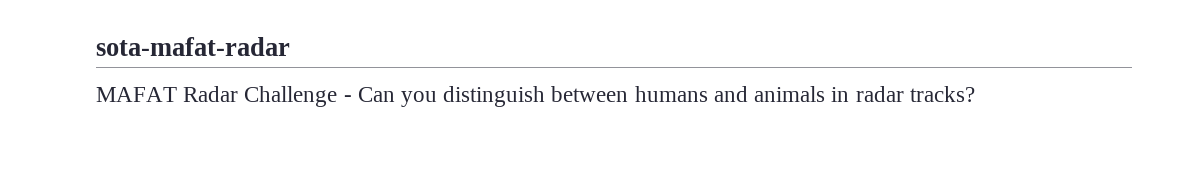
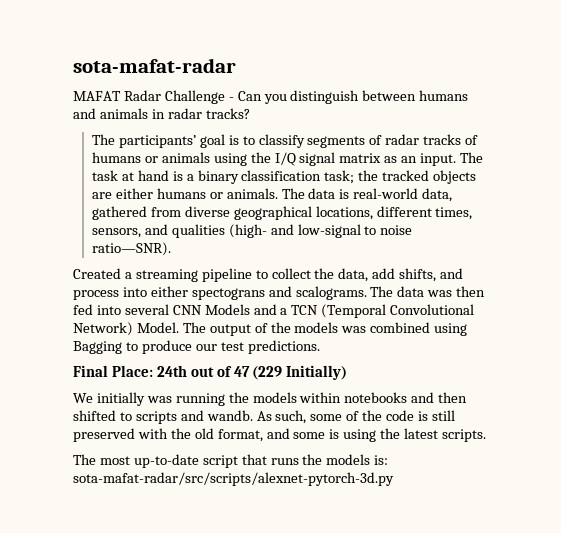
+ The participants’ goal is to classify segments of radar tracks of humans or animals using the I/Q signal matrix as an input. The task at hand is a binary classification task; the tracked objects are either humans or animals. The data is real-world data, gathered from diverse geographical locations, different times, sensors, and qualities (high- and low-signal to noise ratio—SNR).
+ Created a streaming pipeline to collect the data, add shifts, and process into either spectograns and scalograms. The data was then fed into several CNN Models and a TCN (Temporal Convolutional Network) Model. The output of the models was combined using Bagging to produce our test predictions.
+ Final Place: 24th out of 47 (229 Initially)
+ We initially was running the models within notebooks and then shifted to scripts and wandb. As such, some of the code is still preserved with the old format, and some is using the latest scripts.
+ The most up-to-date script that runs the models is: sota-mafat-radar/src/scripts/alexnet-pytorch-3d.py

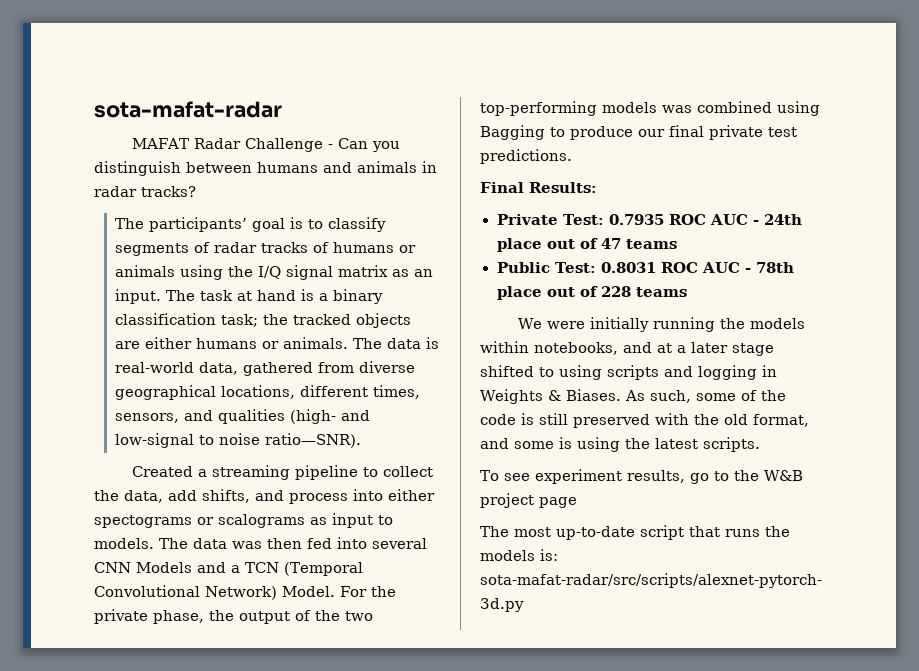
- Created a streaming pipeline to collect the data, add shifts, and process into either spectograns and scalograms.
+ Created a streaming pipeline to collect the data, add shifts, and process into either spectograms or scalograms as input to models.
- The output of the models was combined using Bagging to produce our test predictions.
+ For the private phase, the output of the two top-performing models was combined using Bagging to produce our final private test predictions.
- Final Place: 24th out of 47 (229 Initially)
+ Final Results:
+ Private Test: 0.7935 ROC AUC - 24th place out of 47 teams
+ Public Test: 0.8031 ROC AUC - 78th place out of 228 teams
- We initially was running the models within notebooks and then shifted to scripts and wandb.
+ We were initially running the models within notebooks, and at a later stage shifted to using scripts and logging in Weights & Biases.
+ To see experiment results, go to the W&B project page

